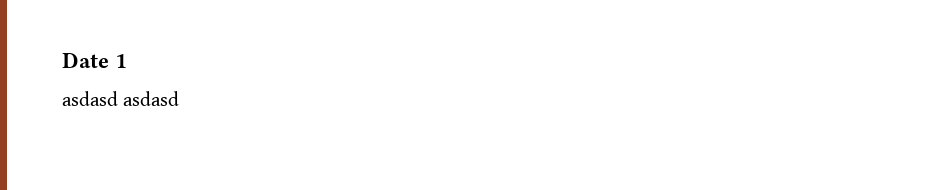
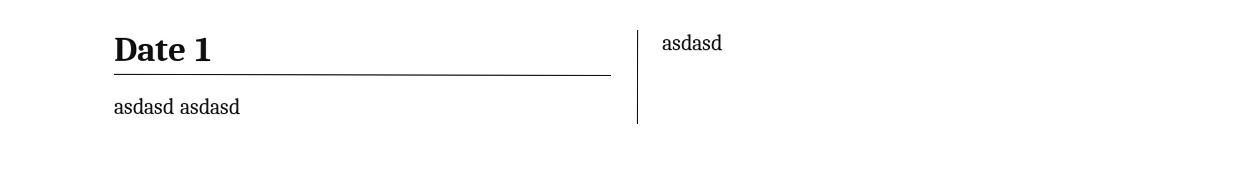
  asdasd asdasd
+ asdasd

